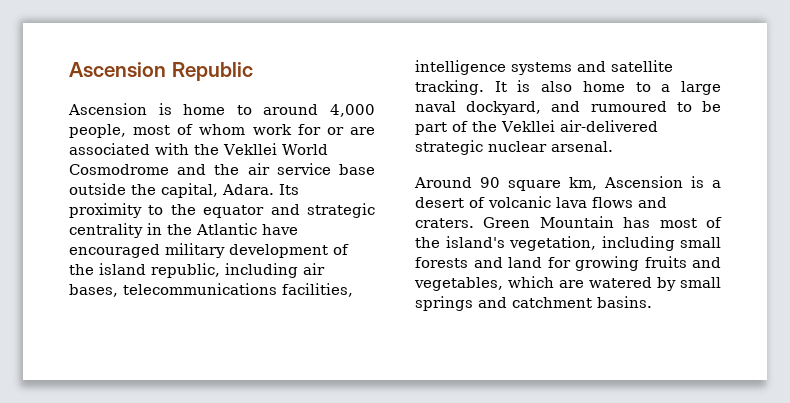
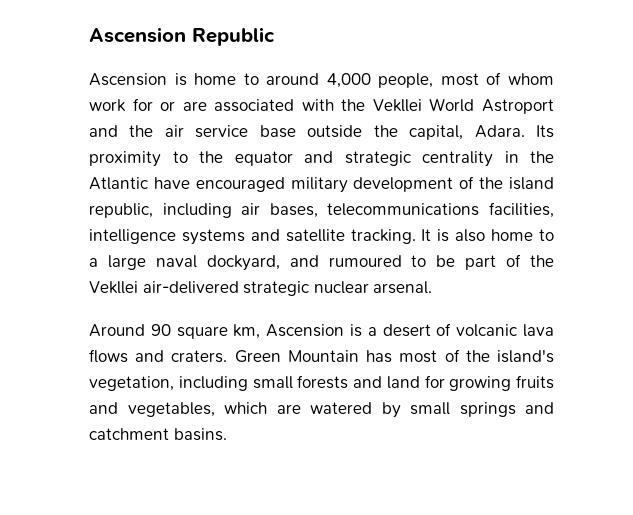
- Ascension is home to around 4,000 people, most of whom work for or are associated with the Vekllei World Cosmodrome and the air service base outside the capital, Adara.
+ Ascension is home to around 4,000 people, most of whom work for or are associated with the Vekllei World Astroport and the air service base outside the capital, Adara.

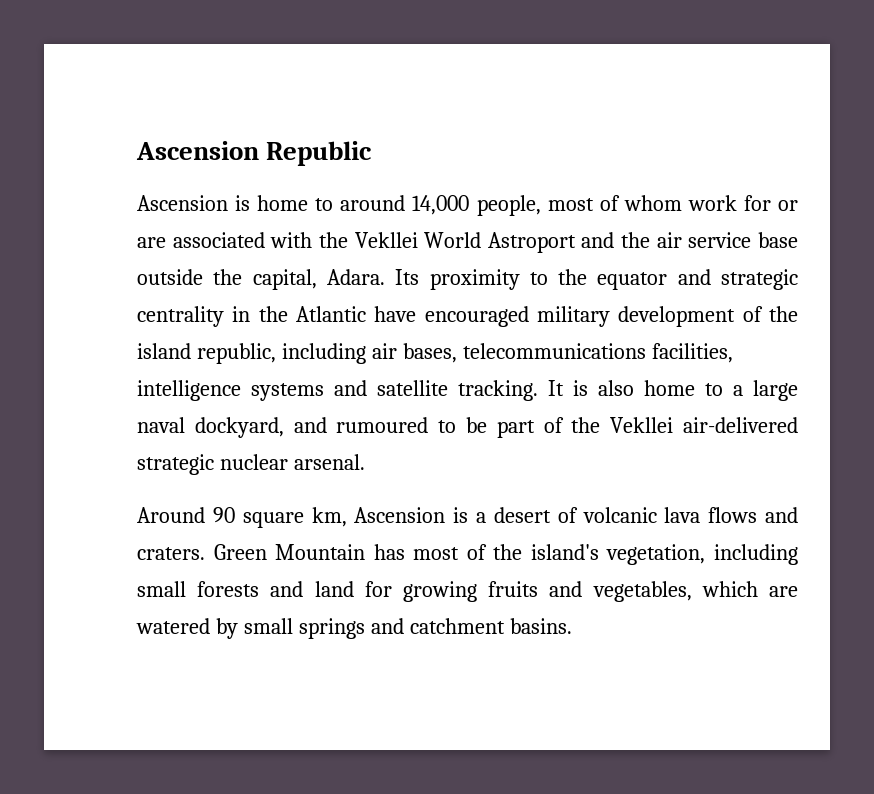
- Ascension is home to around 4,000 people, most of whom work for or are associated with the Vekllei World Astroport and the air service base outside the capital, Adara.
+ Ascension is home to around 14,000 people, most of whom work for or are associated with the Vekllei World Astroport and the air service base outside the capital, Adara.

